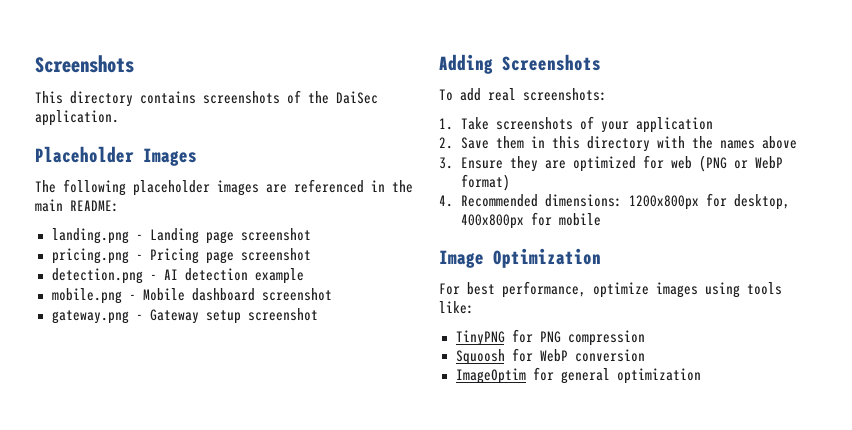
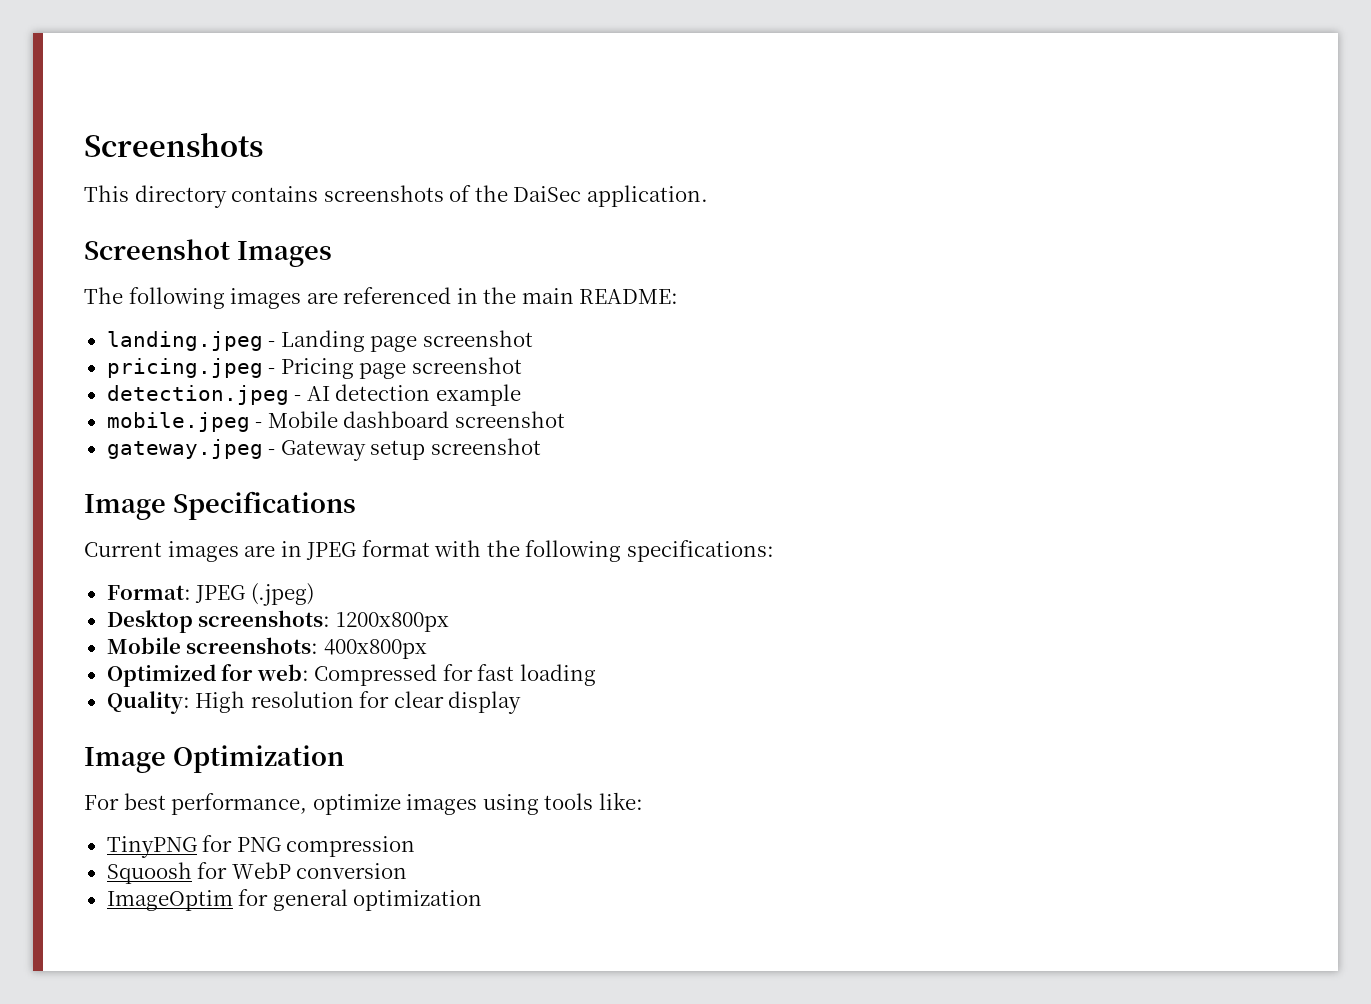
- Placeholder Images
+ Screenshot Images
- The following placeholder images are referenced in the main README:
+ The following images are referenced in the main README:
- landing.png - Landing page screenshot
+ landing.jpeg - Landing page screenshot
- pricing.png - Pricing page screenshot
+ pricing.jpeg - Pricing page screenshot
- detection.png - AI detection example
+ detection.jpeg - AI detection example
- mobile.png - Mobile dashboard screenshot
+ mobile.jpeg - Mobile dashboard screenshot
- gateway.png - Gateway setup screenshot
+ gateway.jpeg - Gateway setup screenshot
- Adding Screenshots
- To add real screenshots:
- 1. Take screenshots of your application
- 2. Save them in this directory with the names above
- 3. Ensure they are optimized for web (PNG or WebP format)
- 4. Recommended dimensions: 1200x800px for desktop, 400x800px for mobile
+ Image Specifications
+ Current images are in JPEG format with the following specifications:
+ Format: JPEG (.jpeg)
+ Desktop screenshots: 1200x800px
+ Mobile screenshots: 400x800px
+ Optimized for web: Compressed for fast loading
+ Quality: High resolution for clear display

